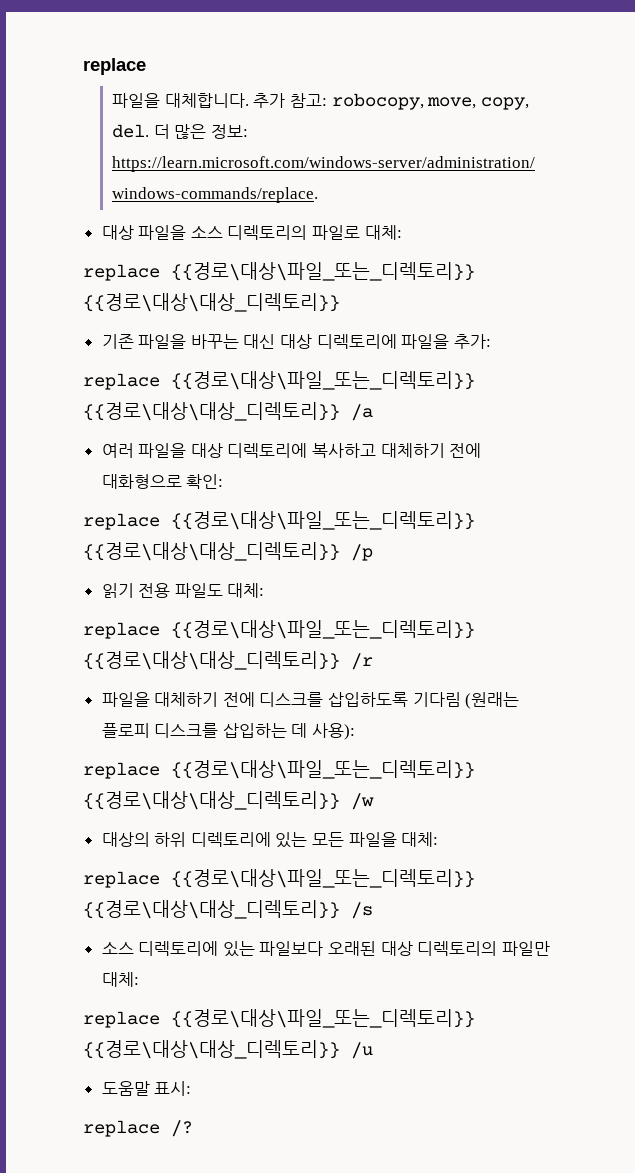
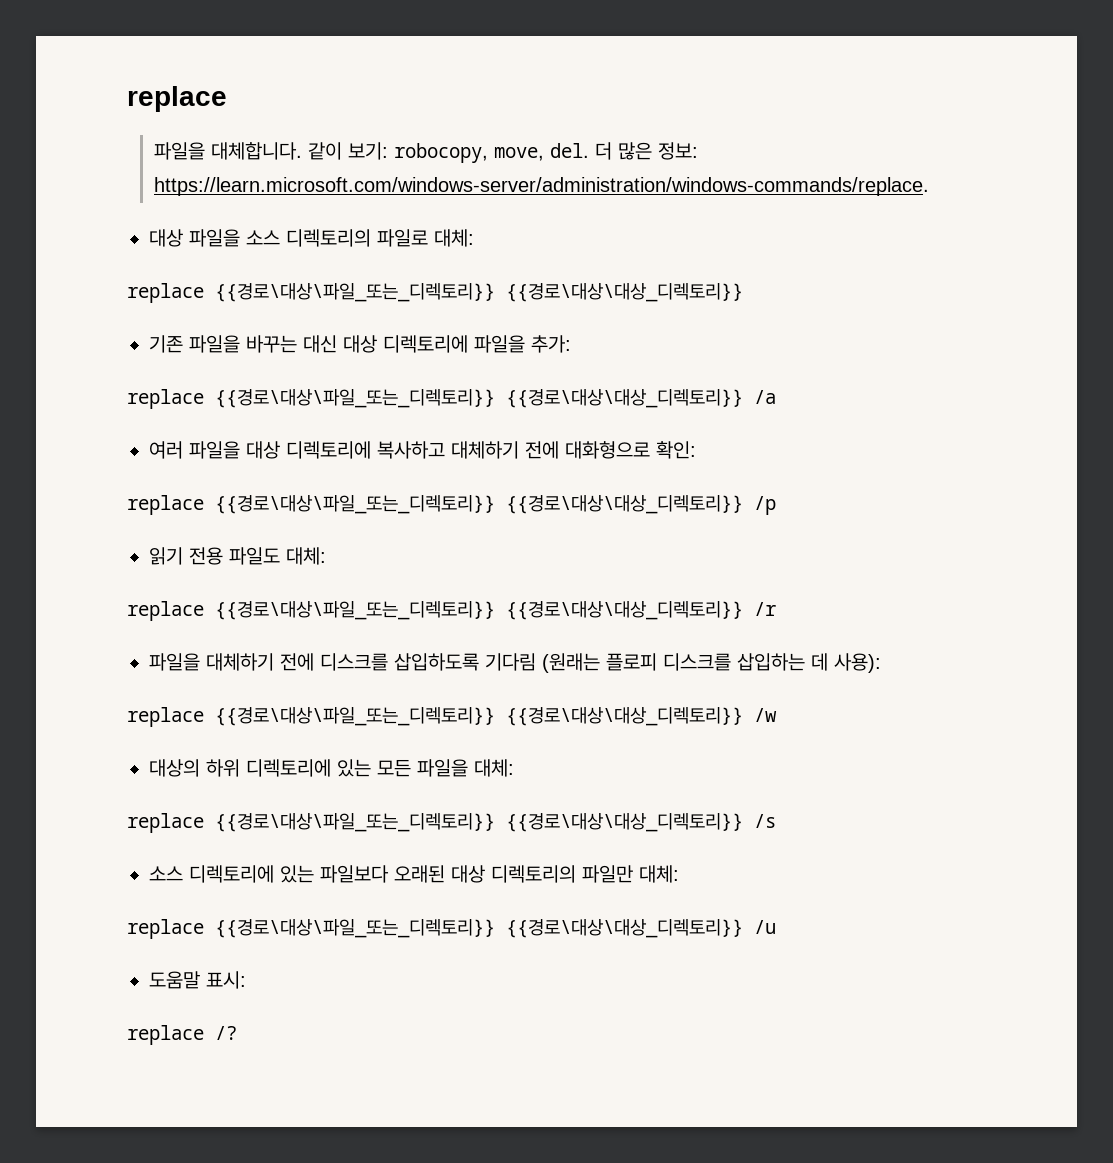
- 추가 참고: robocopy, move, copy, del.
+ 같이 보기: robocopy, move, del.

